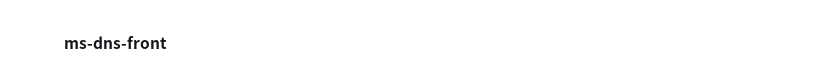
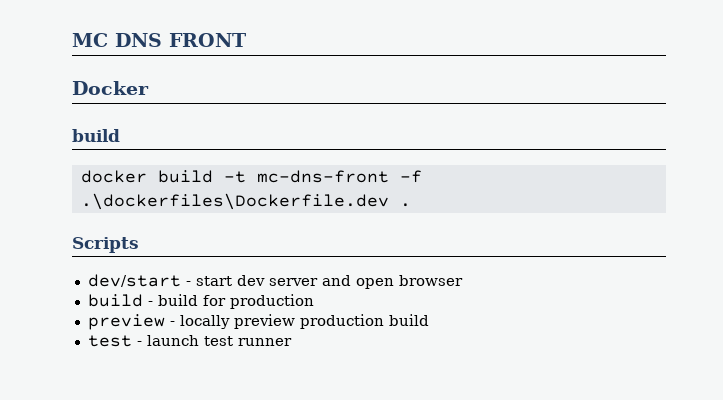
- ms-dns-front
+ MC DNS FRONT
+ Docker
+ build
+ docker build -t mc-dns-front -f .\dockerfiles\Dockerfile.dev .
+ Scripts
+ dev/start - start dev server and open browser
+ build - build for production
+ preview - locally preview production build
+ test - launch test runner

